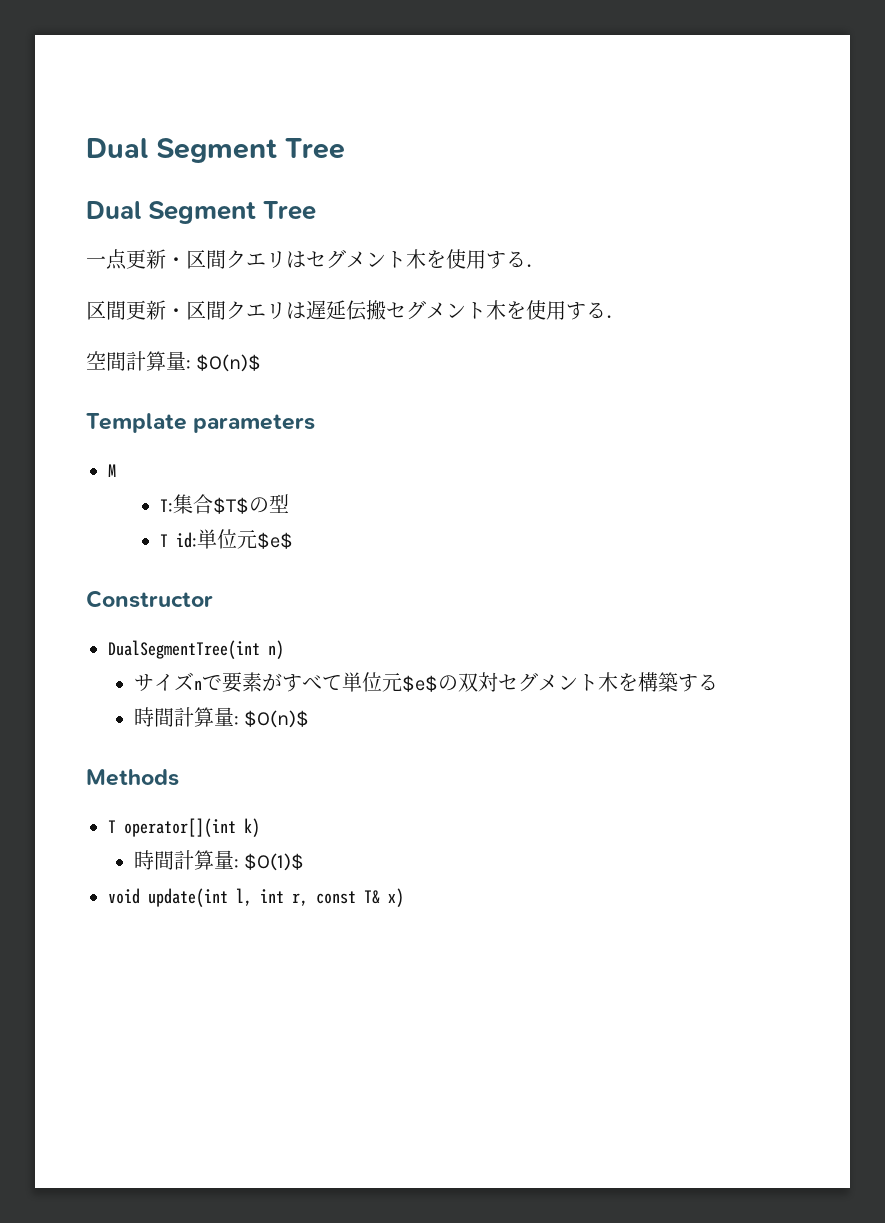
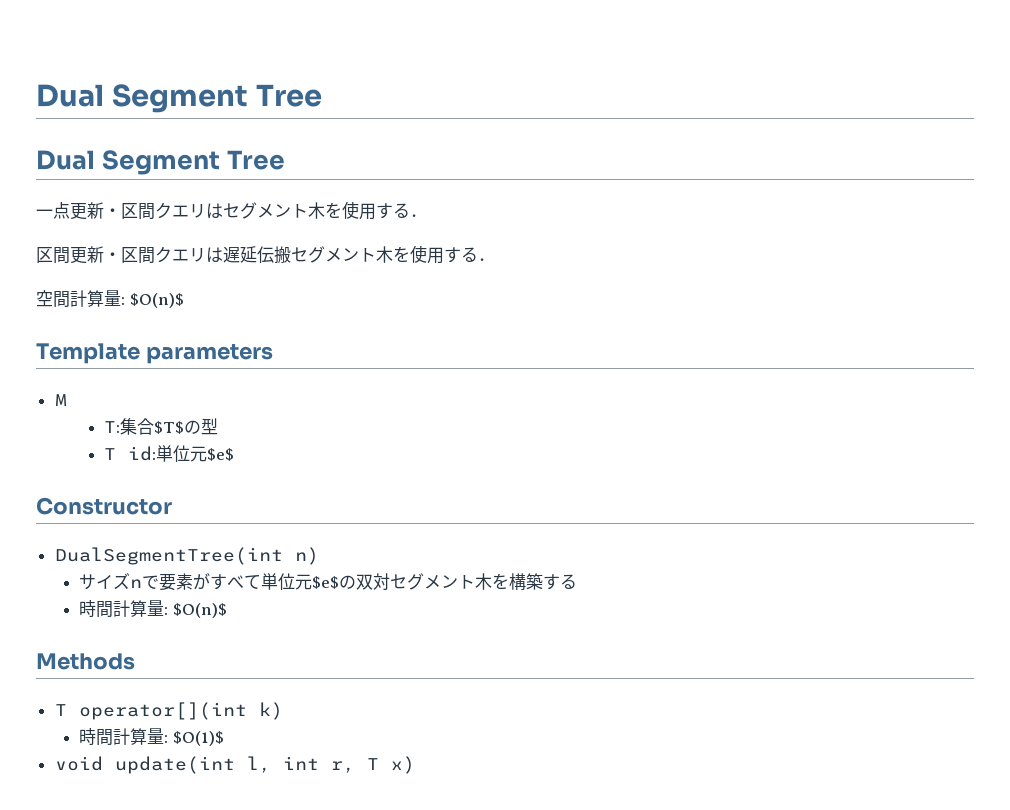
- void update(int l, int r, const T& x)
+ void update(int l, int r, T x)

